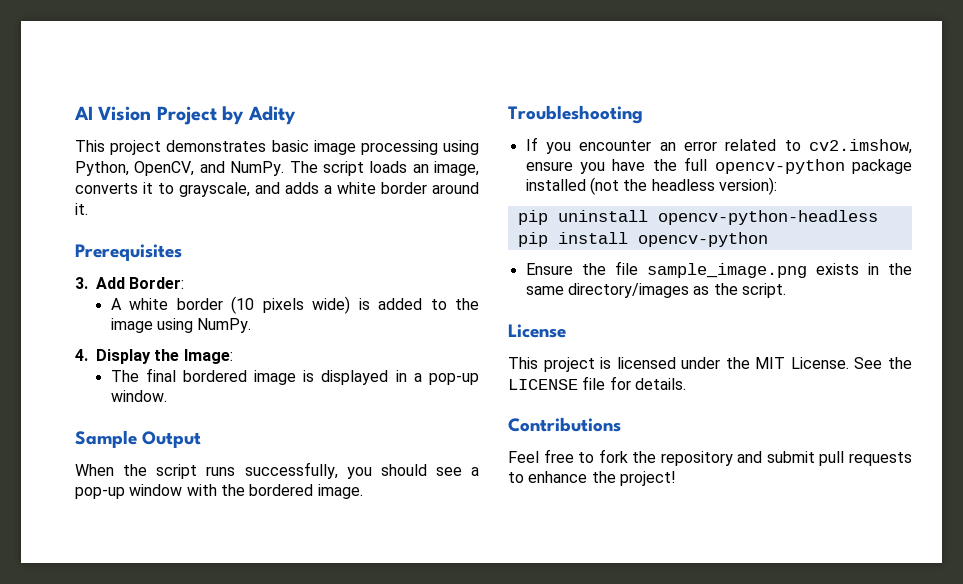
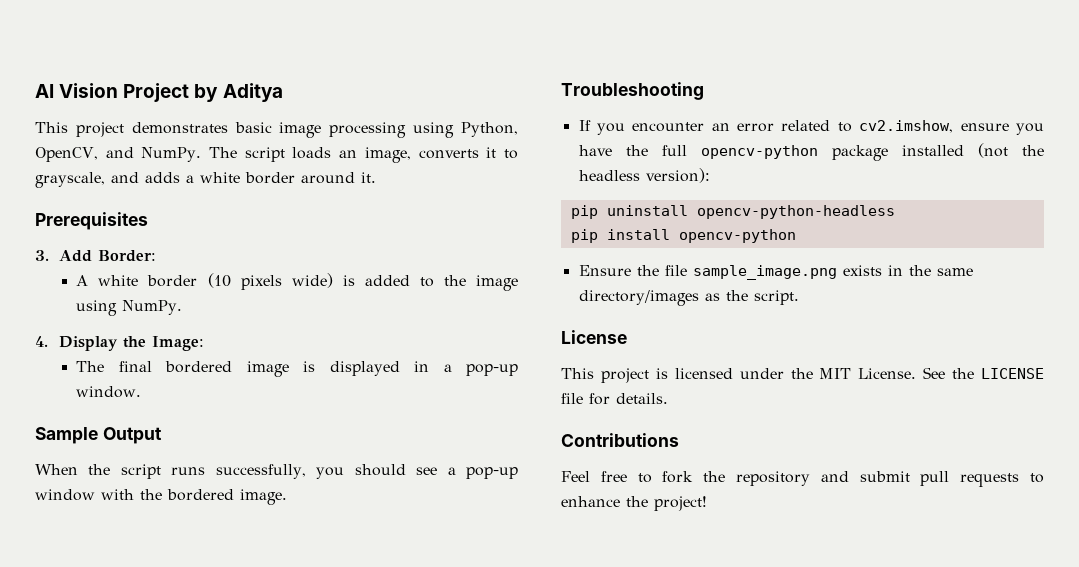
- AI Vision Project by Adity
+ AI Vision Project by Aditya

